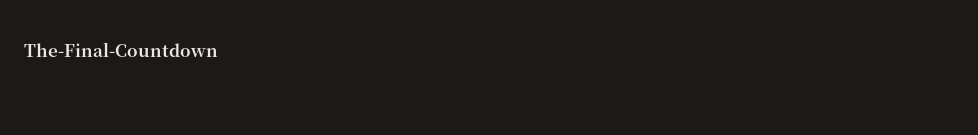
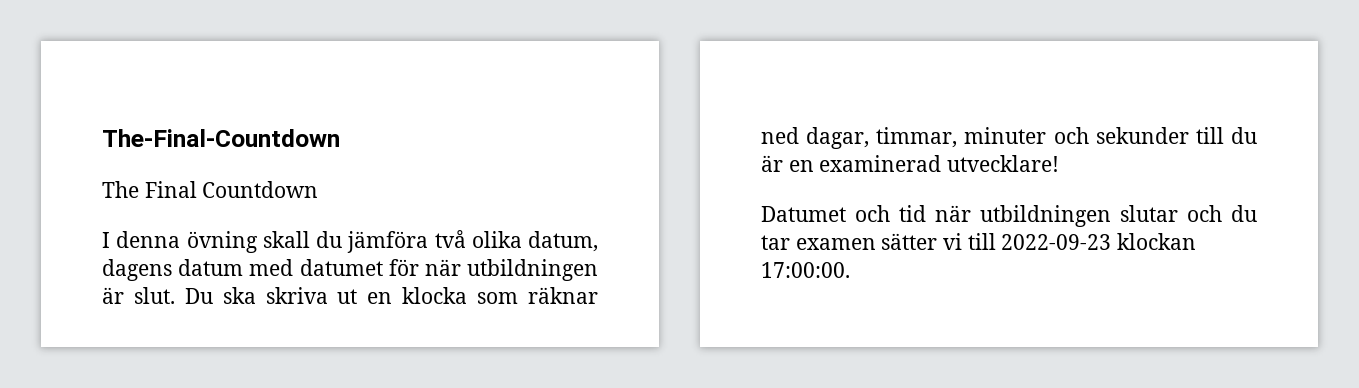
+ The Final Countdown
+ I denna övning skall du jämföra två olika datum, dagens datum med datumet för när utbildningen är slut. Du ska skriva ut en klocka som räknar ned dagar, timmar, minuter och sekunder till du är en examinerad utvecklare!
+ Datumet och tid när utbildningen slutar och du tar examen sätter vi till 2022-09-23 klockan 17:00:00.

